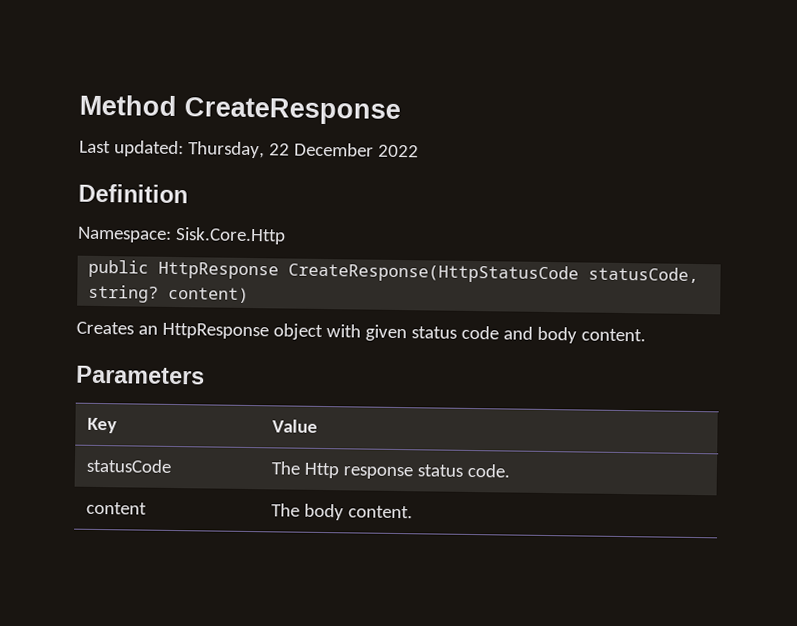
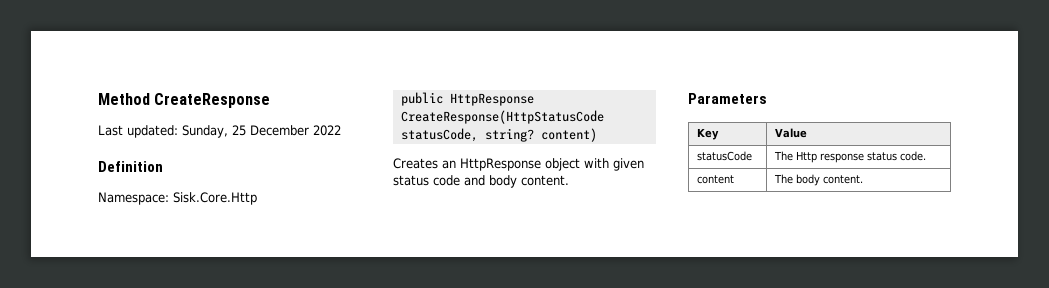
- Last updated: Thursday, 22 December 2022
+ Last updated: Sunday, 25 December 2022

